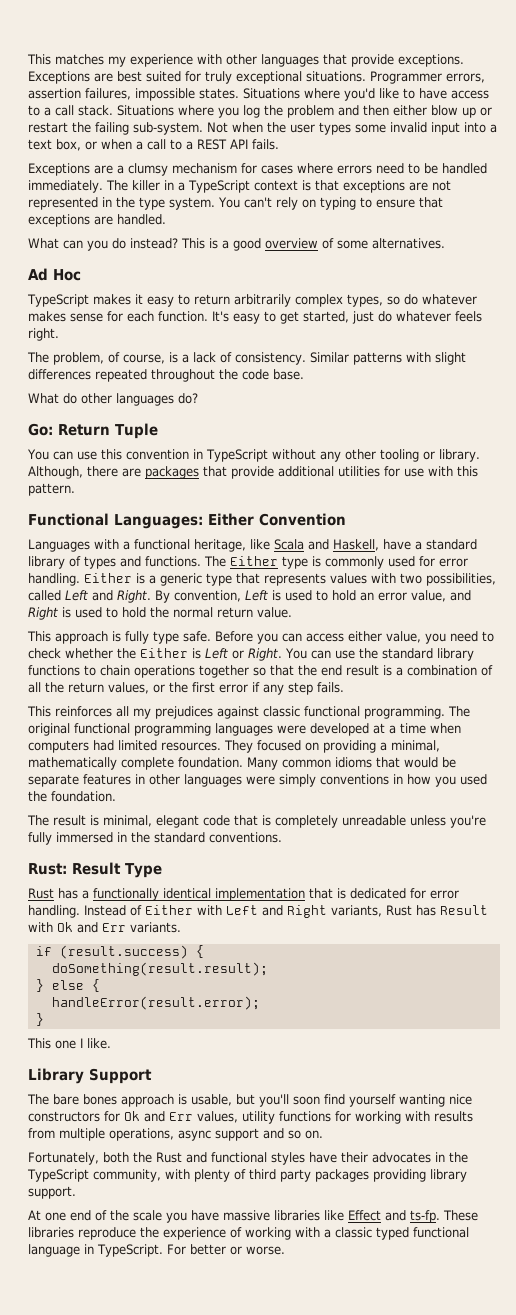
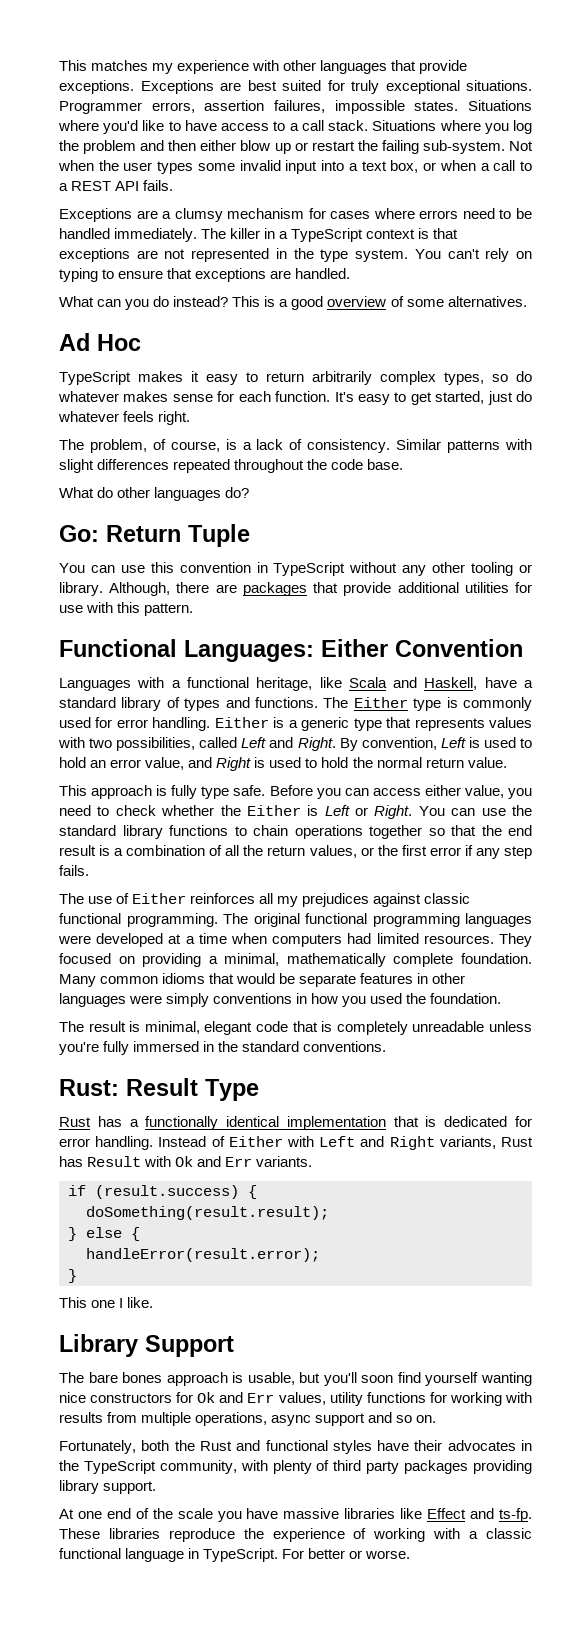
- This reinforces all my prejudices against classic functional programming.
+ The use of Either reinforces all my prejudices against classic functional programming.
- These libraries reproduce the experience of working with a classic typed functional language in TypeScript.
+ These libraries reproduce the experience of working with a classic functional language in TypeScript.

